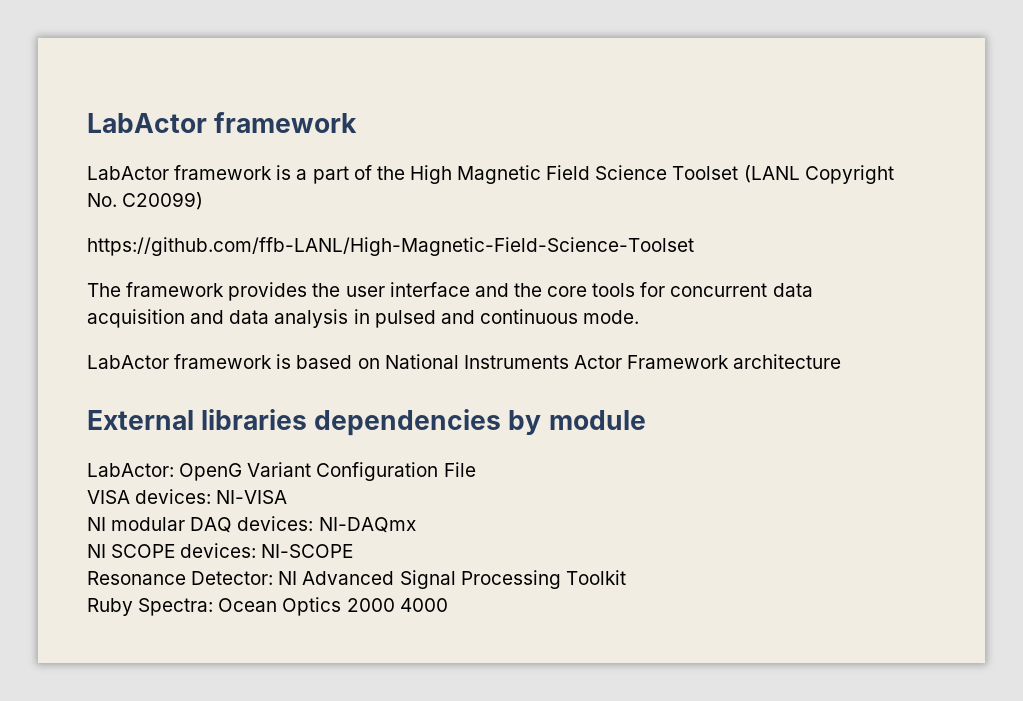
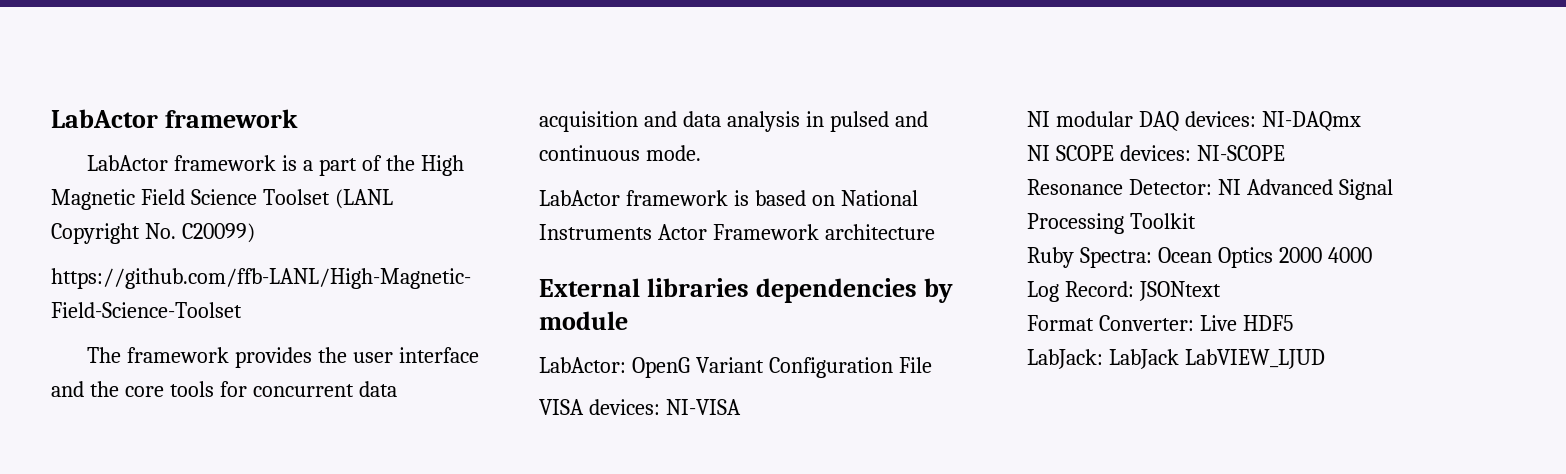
+ Log Record: JSONtext
+ Format Converter: Live HDF5
+ LabJack: LabJack LabVIEW_LJUD

